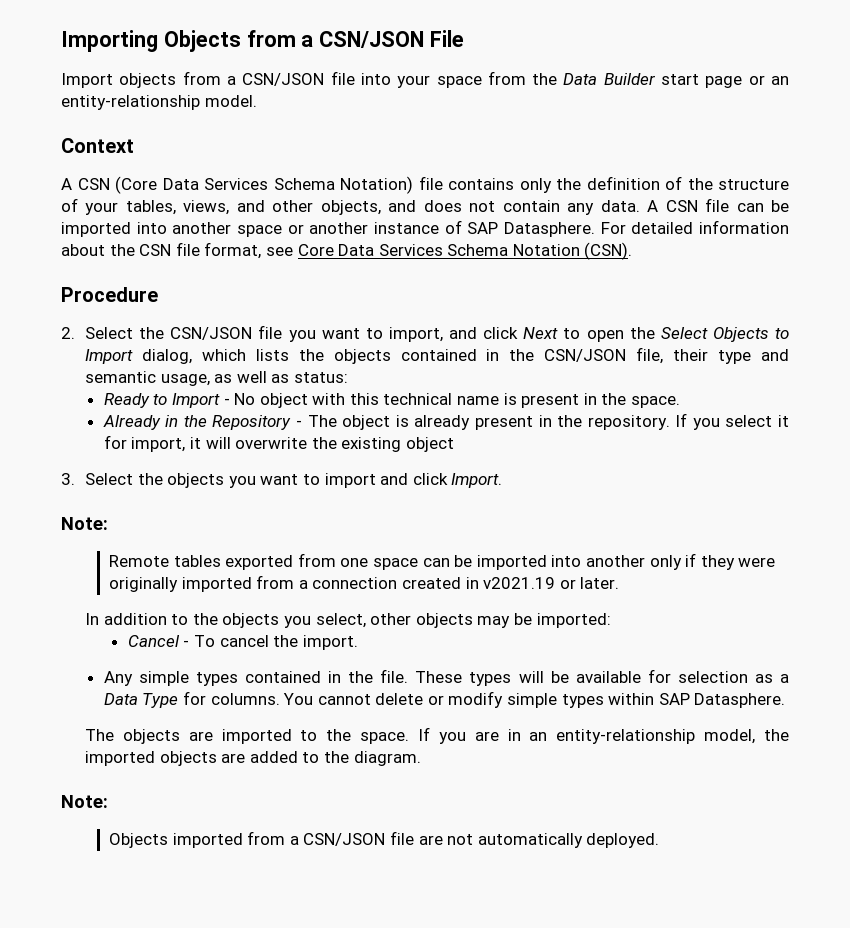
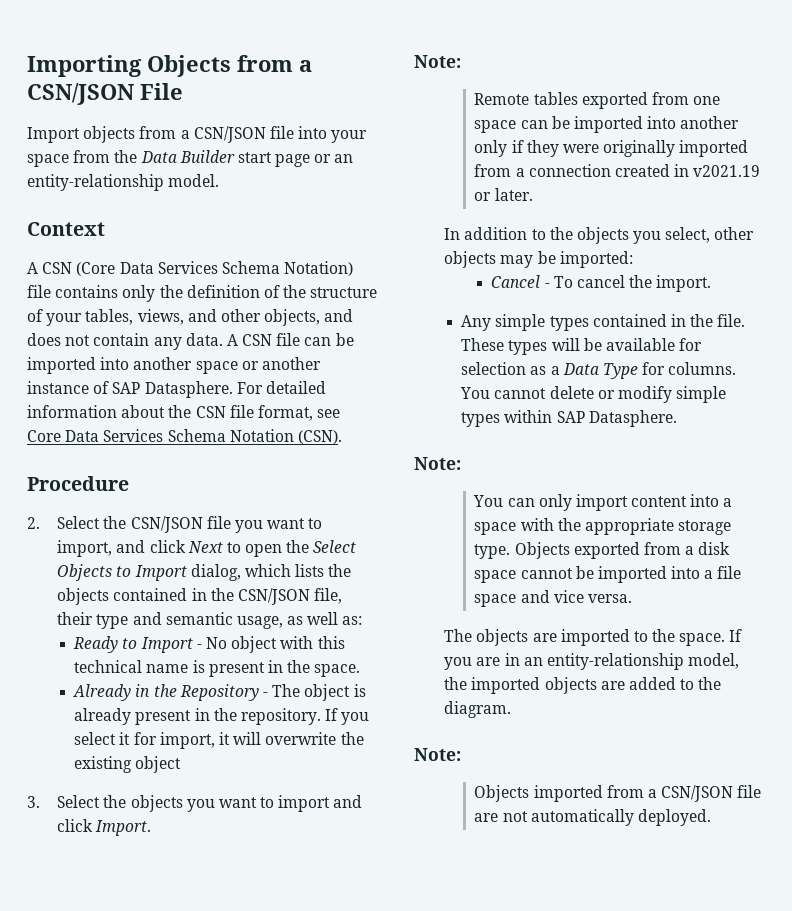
- 2. Select the CSN/JSON file you want to import, and click Next to open the Select Objects to Import dialog, which lists the objects contained in the CSN/JSON file, their type and semantic usage, as well as status:
+ 2. Select the CSN/JSON file you want to import, and click Next to open the Select Objects to Import dialog, which lists the objects contained in the CSN/JSON file, their type and semantic usage, as well as:
  You cannot delete or modify simple types within SAP Datasphere.
+ Note:
+ You can only import content into a space with the appropriate storage type. Objects exported from a disk space cannot be imported into a file space and vice versa.

